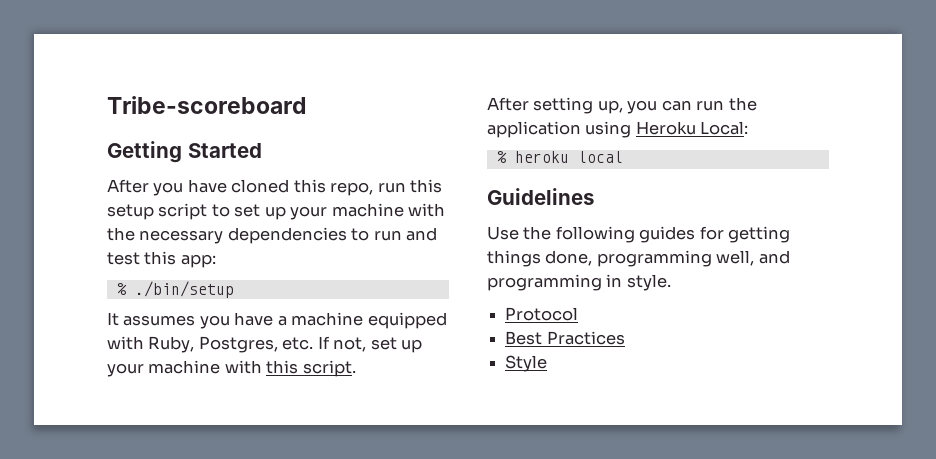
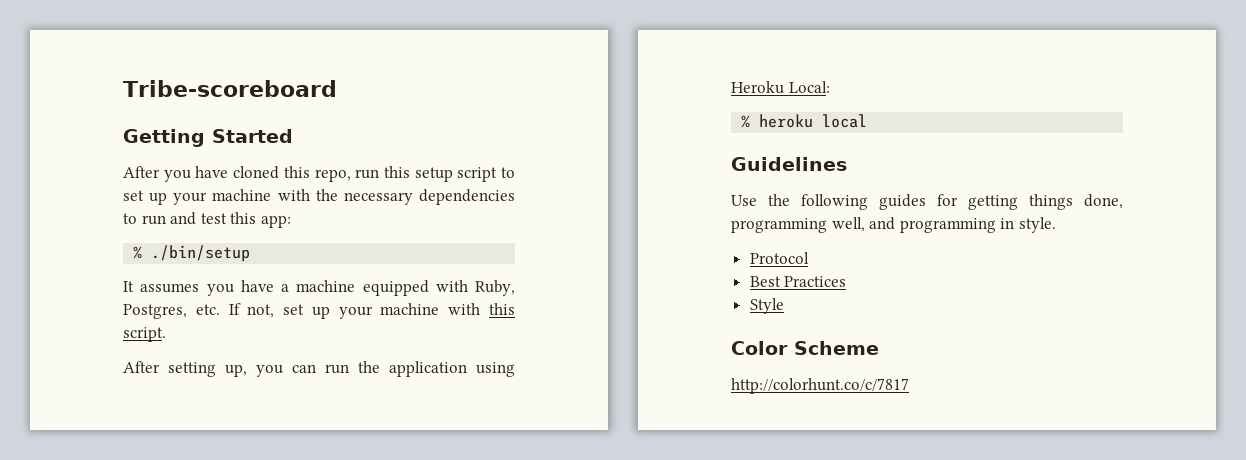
+ Color Scheme
+ http://colorhunt.co/c/7817

